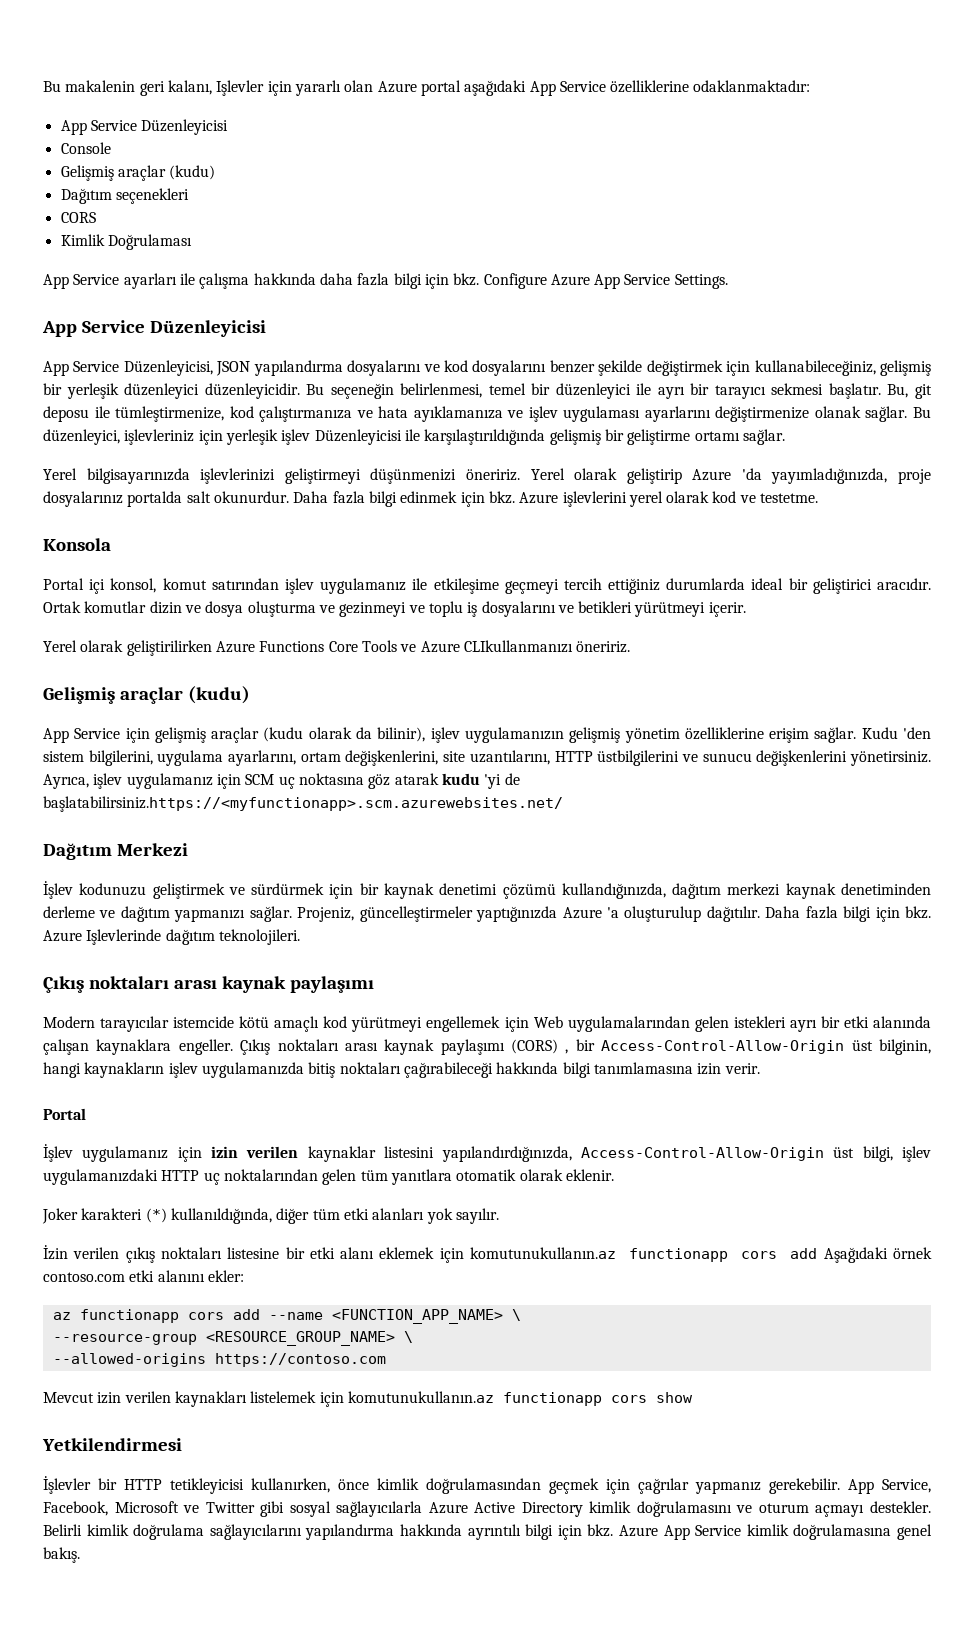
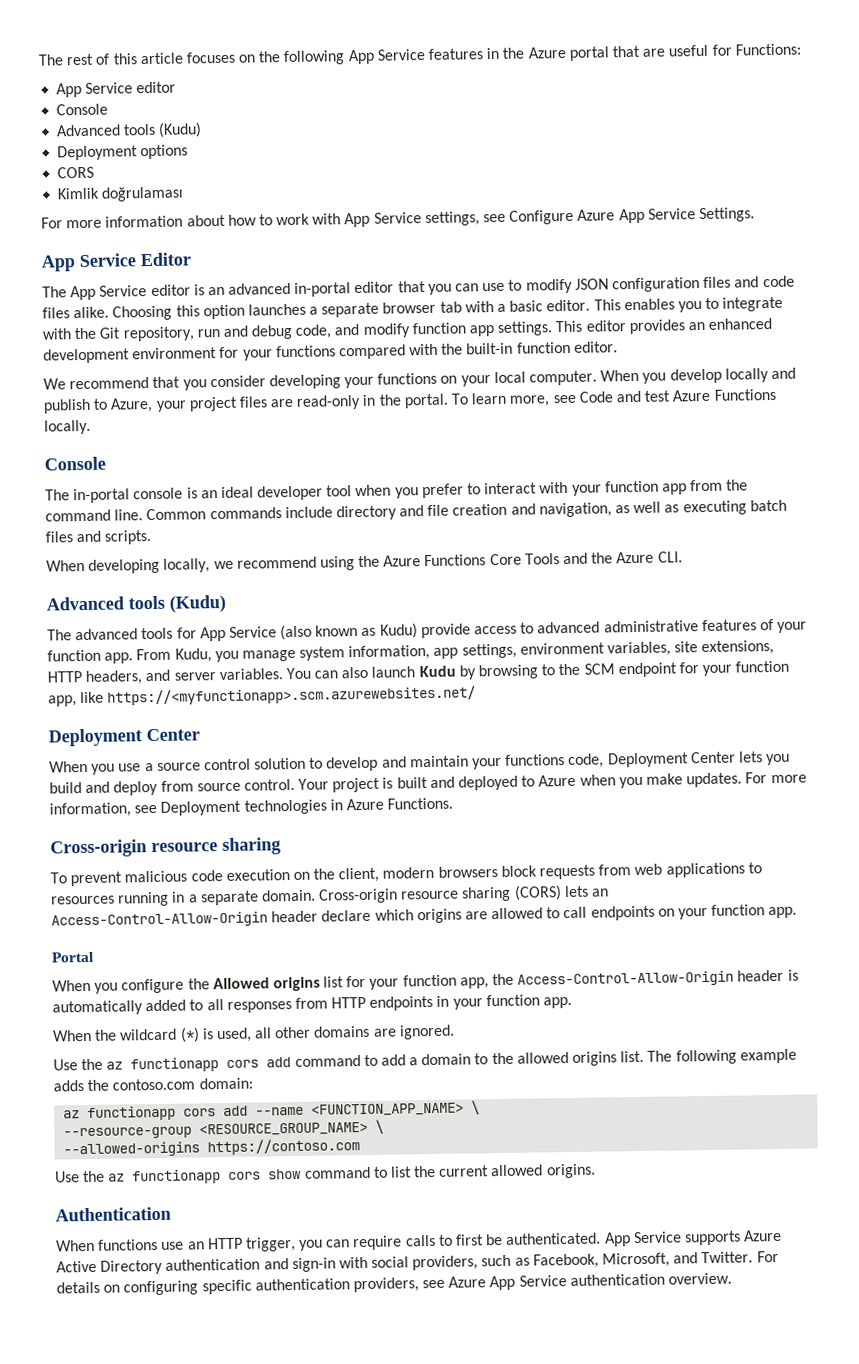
- Bu makalenin geri kalanı, Işlevler için yararlı olan Azure portal aşağıdaki App Service özelliklerine odaklanmaktadır:
- App Service Düzenleyicisi
+ The rest of this article focuses on the following App Service features in the Azure portal that are useful for Functions:
+ App Service editor
  Console
- Gelişmiş araçlar (kudu)
- Dağıtım seçenekleri
+ Advanced tools (Kudu)
+ Deployment options
  CORS
- Kimlik Doğrulaması
- App Service ayarları ile çalışma hakkında daha fazla bilgi için bkz. Configure Azure App Service Settings.
- App Service Düzenleyicisi
- App Service Düzenleyicisi, JSON yapılandırma dosyalarını ve kod dosyalarını benzer şekilde değiştirmek için kullanabileceğiniz, gelişmiş bir yerleşik düzenleyici düzenleyicidir. Bu seçeneğin belirlenmesi, temel bir düzenleyici ile ayrı bir tarayıcı sekmesi başlatır. Bu, git deposu ile tümleştirmenize, kod çalıştırmanıza ve hata ayıklamanıza ve işlev uygulaması ayarlarını değiştirmenize olanak sağlar. Bu düzenleyici, işlevleriniz için yerleşik işlev Düzenleyicisi ile karşılaştırıldığında gelişmiş bir geliştirme ortamı sağlar.
- Yerel bilgisayarınızda işlevlerinizi geliştirmeyi düşünmenizi öneririz. Yerel olarak geliştirip Azure 'da yayımladığınızda, proje dosyalarınız portalda salt okunurdur. Daha fazla bilgi edinmek için bkz. Azure işlevlerini yerel olarak kod ve testetme.
- Konsola
- Portal içi konsol, komut satırından işlev uygulamanız ile etkileşime geçmeyi tercih ettiğiniz durumlarda ideal bir geliştirici aracıdır. Ortak komutlar dizin ve dosya oluşturma ve gezinmeyi ve toplu iş dosyalarını ve betikleri yürütmeyi içerir.
- Yerel olarak geliştirilirken Azure Functions Core Tools ve Azure CLIkullanmanızı öneririz.
- Gelişmiş araçlar (kudu)
- App Service için gelişmiş araçlar (kudu olarak da bilinir), işlev uygulamanızın gelişmiş yönetim özelliklerine erişim sağlar. Kudu 'den sistem bilgilerini, uygulama ayarlarını, ortam değişkenlerini, site uzantılarını, HTTP üstbilgilerini ve sunucu değişkenlerini yönetirsiniz. Ayrıca, işlev uygulamanız için SCM uç noktasına göz atarak kudu 'yi de başlatabilirsiniz.https://<myfunctionapp>.scm.azurewebsites.net/
- Dağıtım Merkezi
- İşlev kodunuzu geliştirmek ve sürdürmek için bir kaynak denetimi çözümü kullandığınızda, dağıtım merkezi kaynak denetiminden derleme ve dağıtım yapmanızı sağlar. Projeniz, güncelleştirmeler yaptığınızda Azure 'a oluşturulup dağıtılır. Daha fazla bilgi için bkz. Azure Işlevlerinde dağıtım teknolojileri.
- Çıkış noktaları arası kaynak paylaşımı
- Modern tarayıcılar istemcide kötü amaçlı kod yürütmeyi engellemek için Web uygulamalarından gelen istekleri ayrı bir etki alanında çalışan kaynaklara engeller. Çıkış noktaları arası kaynak paylaşımı (CORS) , bir Access-Control-Allow-Origin üst bilginin, hangi kaynakların işlev uygulamanızda bitiş noktaları çağırabileceği hakkında bilgi tanımlamasına izin verir.
+ Kimlik doğrulaması
+ For more information about how to work with App Service settings, see Configure Azure App Service Settings.
+ App Service Editor
+ The App Service editor is an advanced in-portal editor that you can use to modify JSON configuration files and code files alike. Choosing this option launches a separate browser tab with a basic editor. This enables you to integrate with the Git repository, run and debug code, and modify function app settings. This editor provides an enhanced development environment for your functions compared with the built-in function editor.
+ We recommend that you consider developing your functions on your local computer. When you develop locally and publish to Azure, your project files are read-only in the portal. To learn more, see Code and test Azure Functions locally.
+ Console
+ The in-portal console is an ideal developer tool when you prefer to interact with your function app from the command line. Common commands include directory and file creation and navigation, as well as executing batch files and scripts.
+ When developing locally, we recommend using the Azure Functions Core Tools and the Azure CLI.
+ Advanced tools (Kudu)
+ The advanced tools for App Service (also known as Kudu) provide access to advanced administrative features of your function app. From Kudu, you manage system information, app settings, environment variables, site extensions, HTTP headers, and server variables. You can also launch Kudu by browsing to the SCM endpoint for your function app, like https://<myfunctionapp>.scm.azurewebsites.net/
+ Deployment Center
+ When you use a source control solution to develop and maintain your functions code, Deployment Center lets you build and deploy from source control. Your project is built and deployed to Azure when you make updates. For more information, see Deployment technologies in Azure Functions.
+ Cross-origin resource sharing
+ To prevent malicious code execution on the client, modern browsers block requests from web applications to resources running in a separate domain. Cross-origin resource sharing (CORS) lets an Access-Control-Allow-Origin header declare which origins are allowed to call endpoints on your function app.
  Portal
- İşlev uygulamanız için izin verilen kaynaklar listesini yapılandırdığınızda, Access-Control-Allow-Origin üst bilgi, işlev uygulamanızdaki HTTP uç noktalarından gelen tüm yanıtlara otomatik olarak eklenir.
- Joker karakteri (*) kullanıldığında, diğer tüm etki alanları yok sayılır.
- İzin verilen çıkış noktaları listesine bir etki alanı eklemek için komutunukullanın.az functionapp cors add Aşağıdaki örnek contoso.com etki alanını ekler:
+ When you configure the Allowed origins list for your function app, the Access-Control-Allow-Origin header is automatically added to all responses from HTTP endpoints in your function app.
+ When the wildcard (*) is used, all other domains are ignored.
+ Use the az functionapp cors add command to add a domain to the allowed origins list. The following example adds the contoso.com domain:
- Mevcut izin verilen kaynakları listelemek için komutunukullanın.az functionapp cors show
- Yetkilendirmesi
- İşlevler bir HTTP tetikleyicisi kullanırken, önce kimlik doğrulamasından geçmek için çağrılar yapmanız gerekebilir. App Service, Facebook, Microsoft ve Twitter gibi sosyal sağlayıcılarla Azure Active Directory kimlik doğrulamasını ve oturum açmayı destekler. Belirli kimlik doğrulama sağlayıcılarını yapılandırma hakkında ayrıntılı bilgi için bkz. Azure App Service kimlik doğrulamasına genel bakış.
+ Use the az functionapp cors show command to list the current allowed origins.
+ Authentication
+ When functions use an HTTP trigger, you can require calls to first be authenticated. App Service supports Azure Active Directory authentication and sign-in with social providers, such as Facebook, Microsoft, and Twitter. For details on configuring specific authentication providers, see Azure App Service authentication overview.

